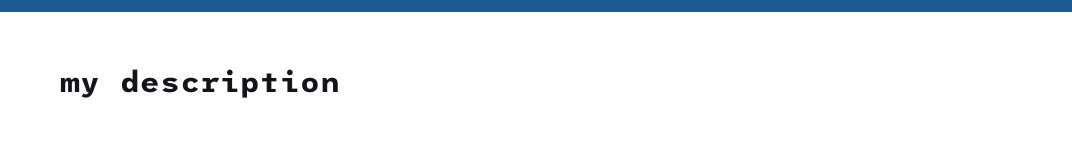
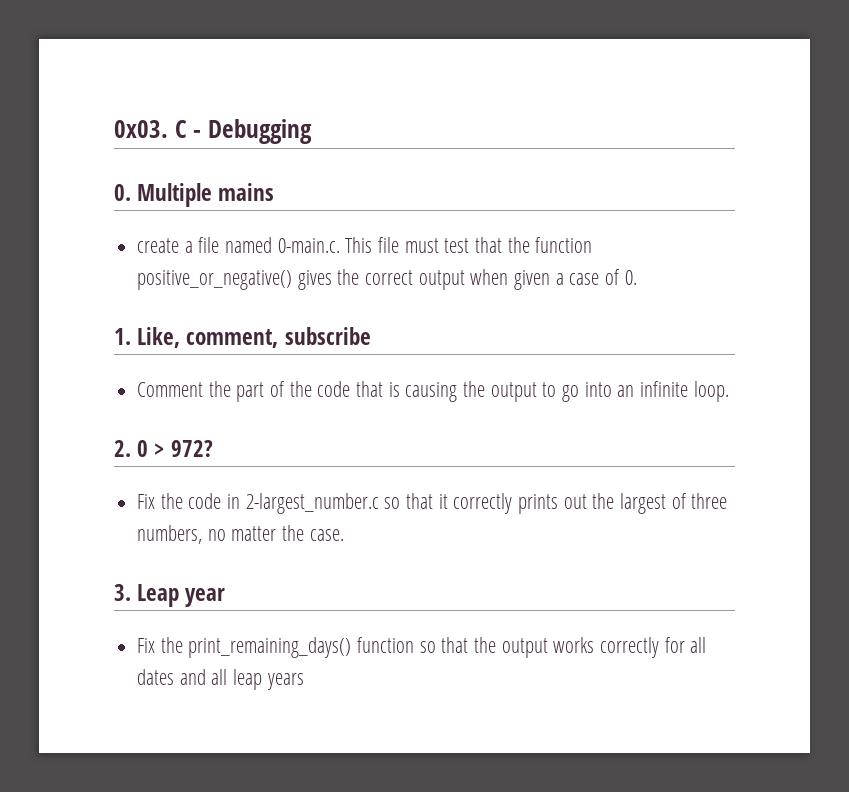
- my description
+ 0x03. C - Debugging
+ 0. Multiple mains
+ create a file named 0-main.c. This file must test that the function positive_or_negative() gives the correct output when given a case of 0.
+ 1. Like, comment, subscribe
+ Comment the part of the code that is causing the output to go into an infinite loop.
+ 2. 0 > 972?
+ Fix the code in 2-largest_number.c so that it correctly prints out the largest of three numbers, no matter the case.
+ 3. Leap year
+ Fix the print_remaining_days() function so that the output works correctly for all dates and all leap years

